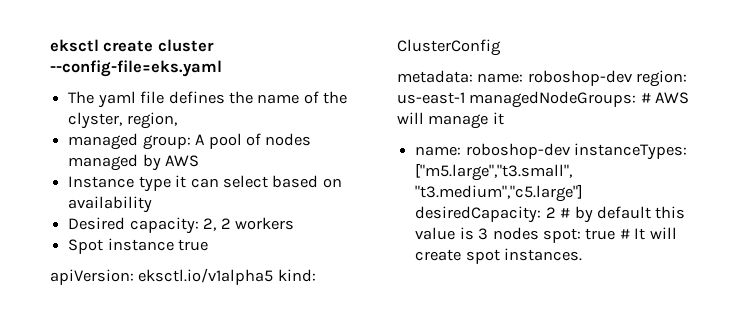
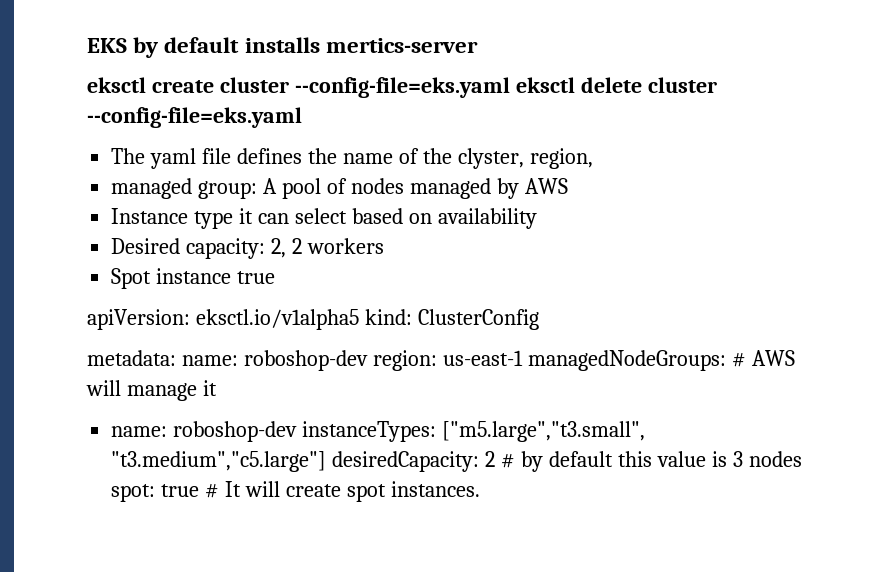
+ EKS by default installs mertics-server
- eksctl create cluster --config-file=eks.yaml
+ eksctl create cluster --config-file=eks.yaml eksctl delete cluster --config-file=eks.yaml

